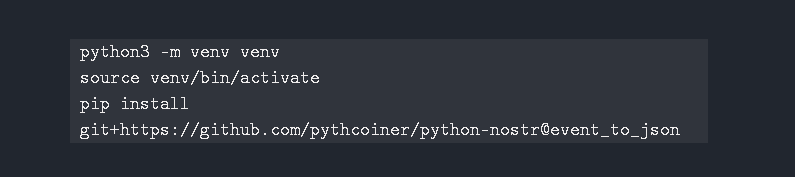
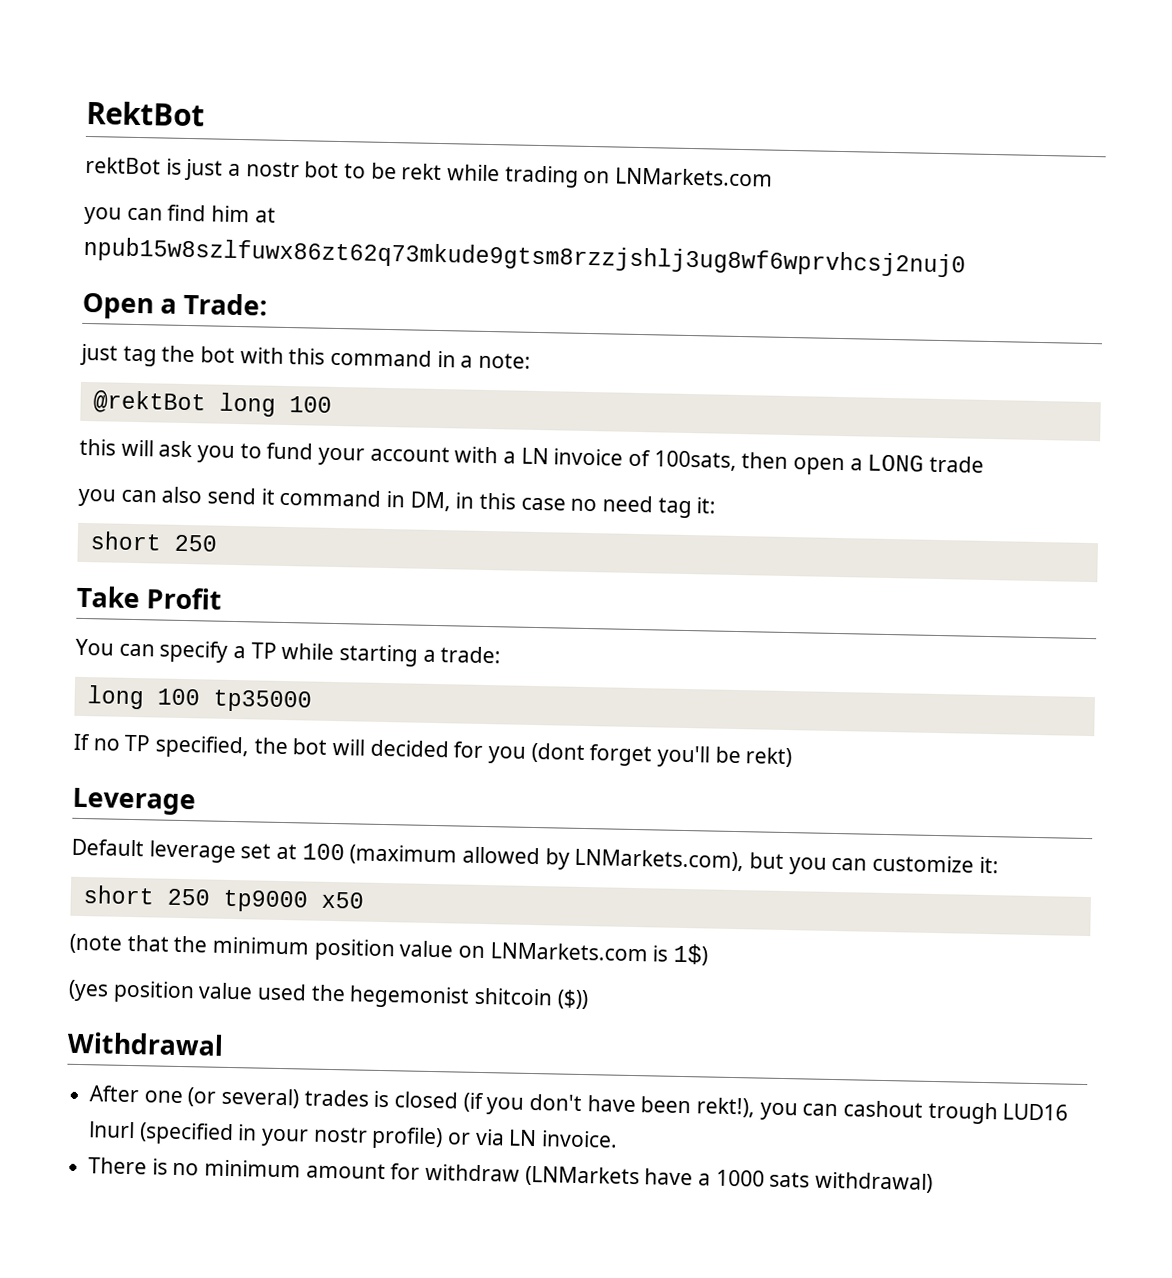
- python3 -m venv venv
- source venv/bin/activate
- pip install git+https://github.com/pythcoiner/python-nostr@event_to_json
+ RektBot
+ rektBot is just a nostr bot to be rekt while trading on LNMarkets.com
+ you can find him at npub15w8szlfuwx86zt62q73mkude9gtsm8rzzjshlj3ug8wf6wprvhcsj2nuj0
+ Open a Trade:
+ just tag the bot with this command in a note:
+ @rektBot long 100
+ this will ask you to fund your account with a LN invoice of 100sats, then open a LONG trade
+ you can also send it command in DM, in this case no need tag it:
+ short 250
+ Take Profit
+ You can specify a TP while starting a trade:
+ long 100 tp35000
+ If no TP specified, the bot will decided for you (dont forget you'll be rekt)
+ Leverage
+ Default leverage set at 100 (maximum allowed by LNMarkets.com), but you can customize it:
+ short 250 tp9000 x50
+ (note that the minimum position value on LNMarkets.com is 1$)
+ (yes position value used the hegemonist shitcoin ($))
+ Withdrawal
+ After one (or several) trades is closed (if you don't have been rekt!), you can cashout trough LUD16 lnurl (specified in your nostr profile) or via LN invoice.
+ There is no minimum amount for withdraw (LNMarkets have a 1000 sats withdrawal)

